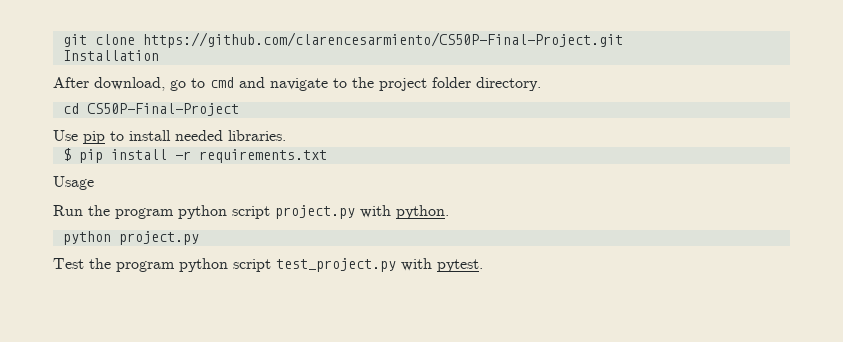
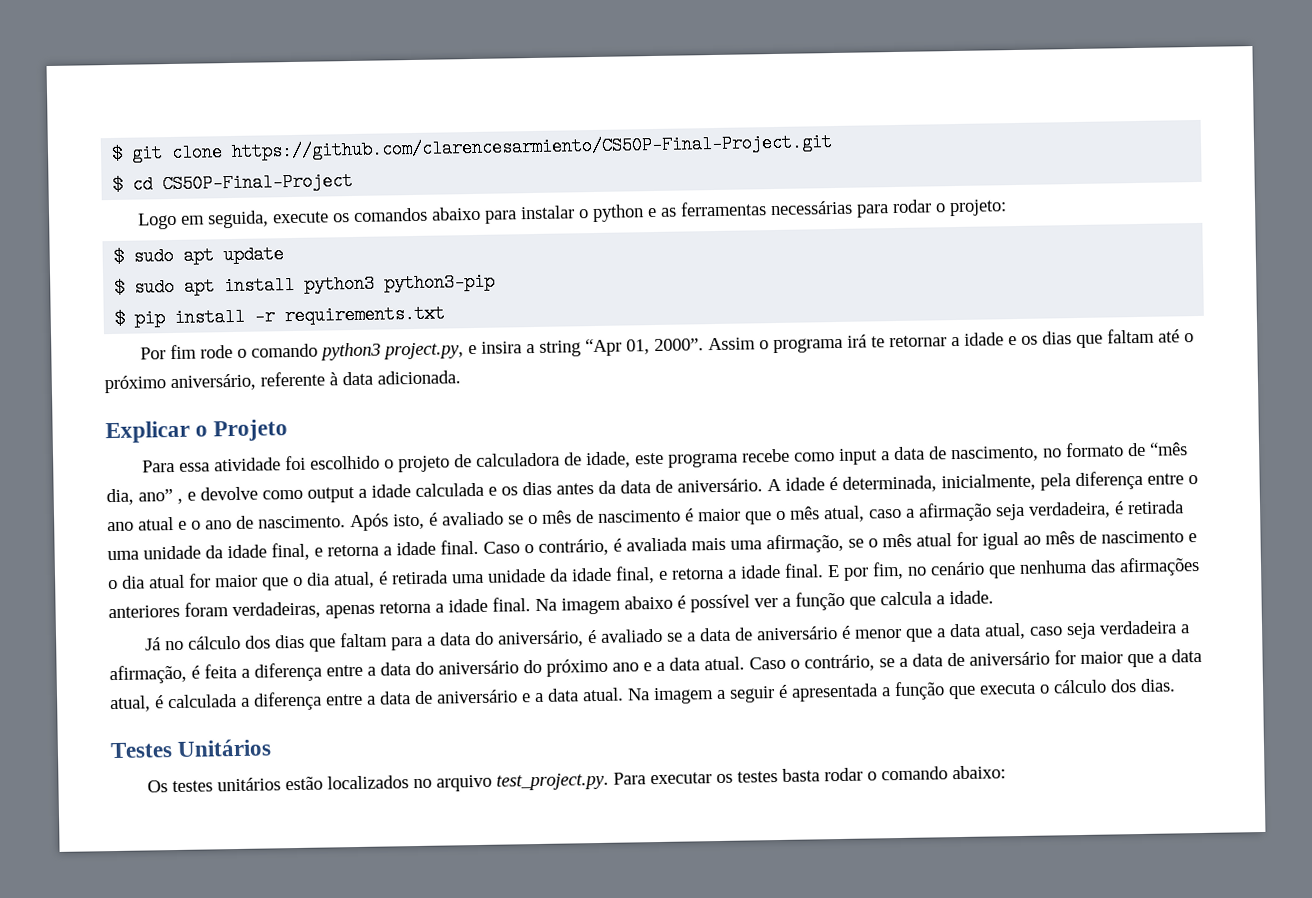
- git clone https://github.com/clarencesarmiento/CS50P-Final-Project.git
+ $ git clone https://github.com/clarencesarmiento/CS50P-Final-Project.git
- Installation
- After download, go to cmd and navigate to the project folder directory.
- cd CS50P-Final-Project
- Use pip to install needed libraries.
+ $ cd CS50P-Final-Project
+ Logo em seguida, execute os comandos abaixo para instalar o python e as ferramentas necessárias para rodar o projeto:
+ $ sudo apt update
+ $ sudo apt install python3 python3-pip
- Usage
- Run the program python script project.py with python.
- python project.py
- Test the program python script test_project.py with pytest.
+ Por fim rode o comando python3 project.py, e insira a string “Apr 01, 2000”. Assim o programa irá te retornar a idade e os dias que faltam até o próximo aniversário, referente à data adicionada.
+ Explicar o Projeto
+ Para essa atividade foi escolhido o projeto de calculadora de idade, este programa recebe como input a data de nascimento, no formato de “mês dia, ano” , e devolve como output a idade calculada e os dias antes da data de aniversário. A idade é determinada, inicialmente, pela diferença entre o ano atual e o ano de nascimento. Após isto, é avaliado se o mês de nascimento é maior que o mês atual, caso a afirmação seja verdadeira, é retirada uma unidade da idade final, e retorna a idade final. Caso o contrário, é avaliada mais uma afirmação, se o mês atual for igual ao mês de nascimento e o dia atual for maior que o dia atual, é retirada uma unidade da idade final, e retorna a idade final. E por fim, no cenário que nenhuma das afirmações anteriores foram verdadeiras, apenas retorna a idade final. Na imagem abaixo é possível ver a função que calcula a idade.
+ Já no cálculo dos dias que faltam para a data do aniversário, é avaliado se a data de aniversário é menor que a data atual, caso seja verdadeira a afirmação, é feita a diferença entre a data do aniversário do próximo ano e a data atual. Caso o contrário, se a data de aniversário for maior que a data atual, é calculada a diferença entre a data de aniversário e a data atual. Na imagem a seguir é apresentada a função que executa o cálculo dos dias.
+ Testes Unitários
+ Os testes unitários estão localizados no arquivo test_project.py. Para executar os testes basta rodar o comando abaixo:

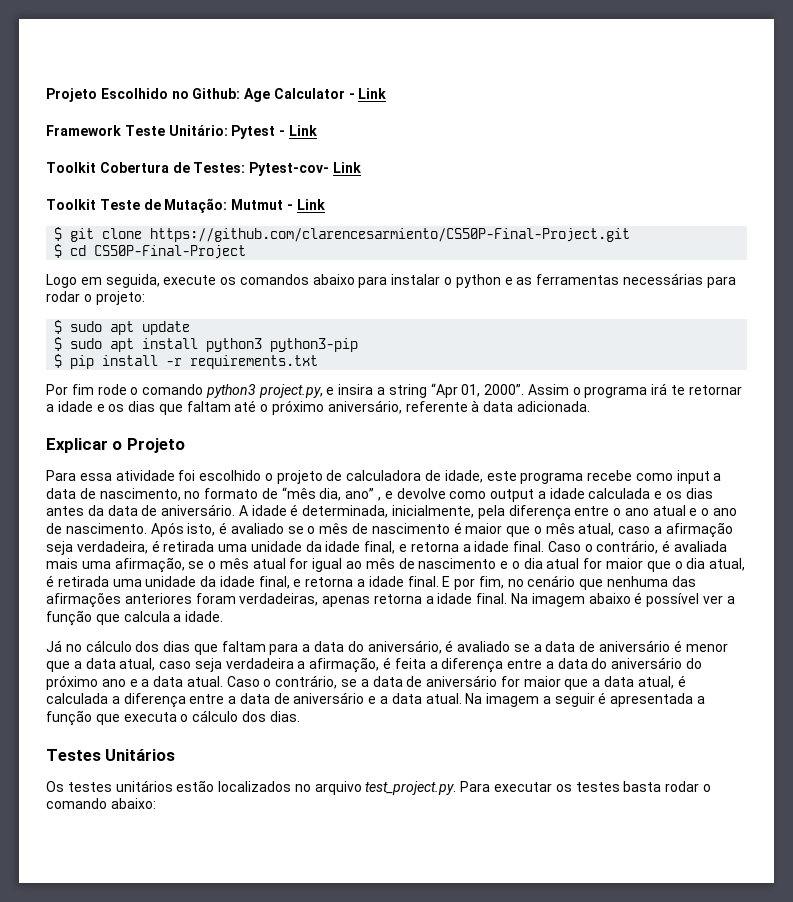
+ Projeto Escolhido no Github: Age Calculator - Link
+ Framework Teste Unitário: Pytest - Link
+ Toolkit Cobertura de Testes: Pytest-cov- Link
+ Toolkit Teste de Mutação: Mutmut - Link

